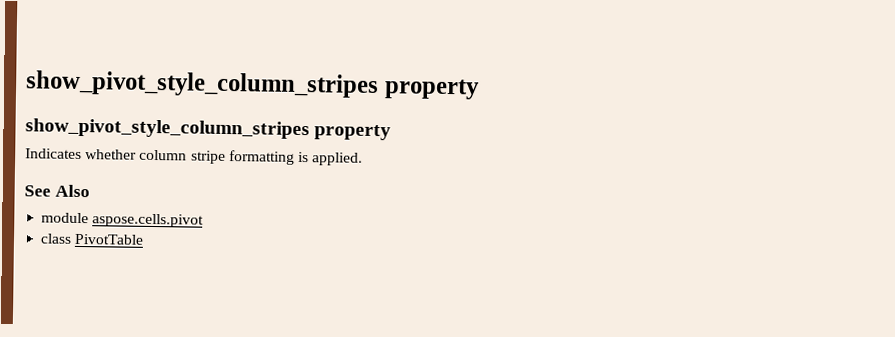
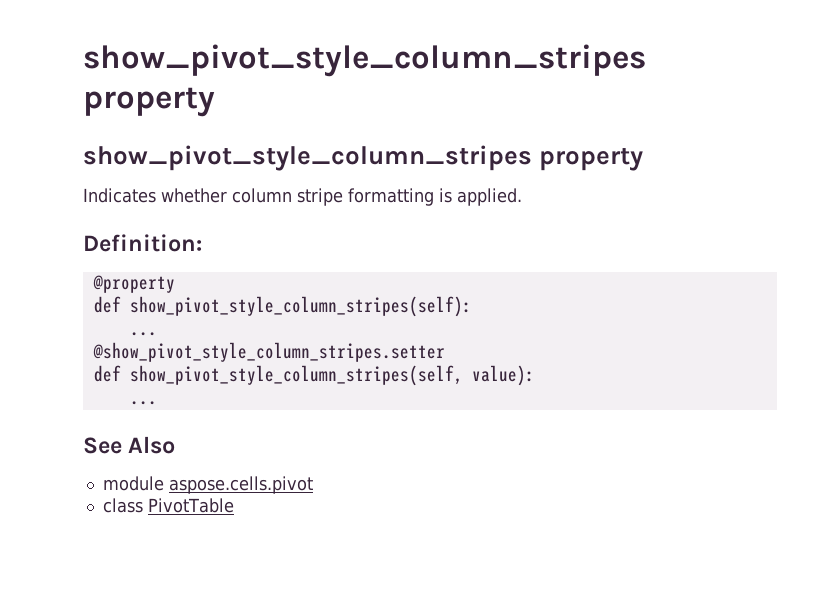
+ Definition:
+ @property
+ def show_pivot_style_column_stripes(self):
+ ...
+ @show_pivot_style_column_stripes.setter
+ def show_pivot_style_column_stripes(self, value):
+ ...

